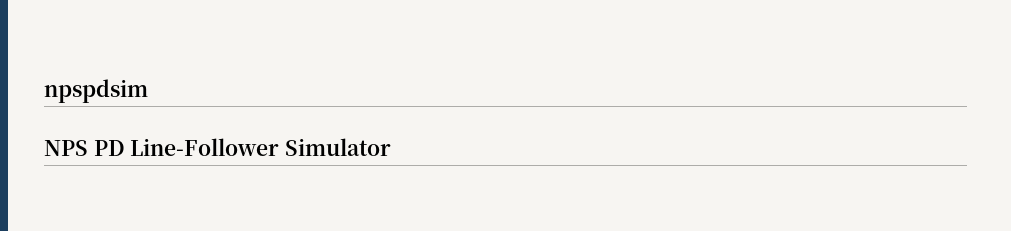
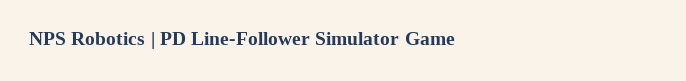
- npspdsim
- NPS PD Line-Follower Simulator
+ NPS Robotics | PD Line-Follower Simulator Game

